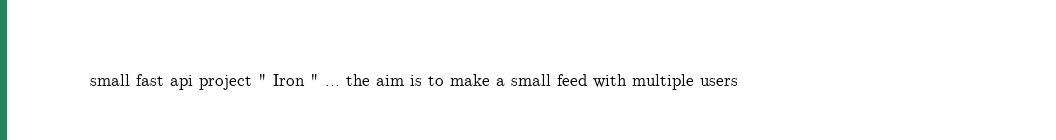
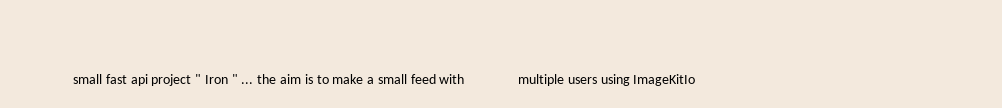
- small fast api project " Iron " ... the aim is to make a small feed with multiple users
+ small fast api project " Iron " ... the aim is to make a small feed with multiple users using ImageKitIo

